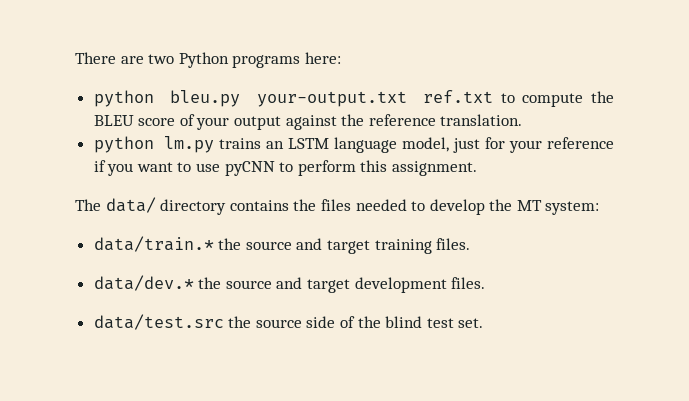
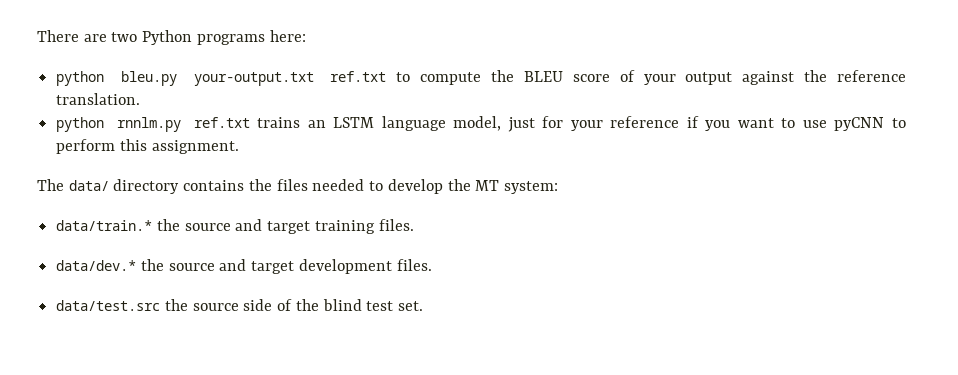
- python lm.py trains an LSTM language model, just for your reference if you want to use pyCNN to perform this assignment.
+ python rnnlm.py ref.txt trains an LSTM language model, just for your reference if you want to use pyCNN to perform this assignment.

